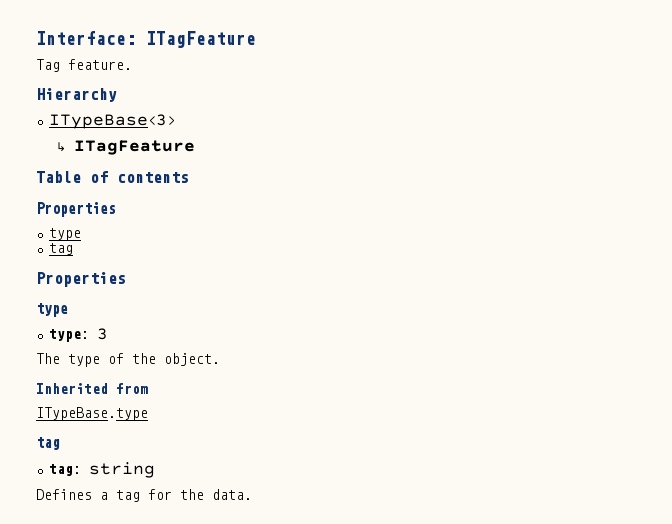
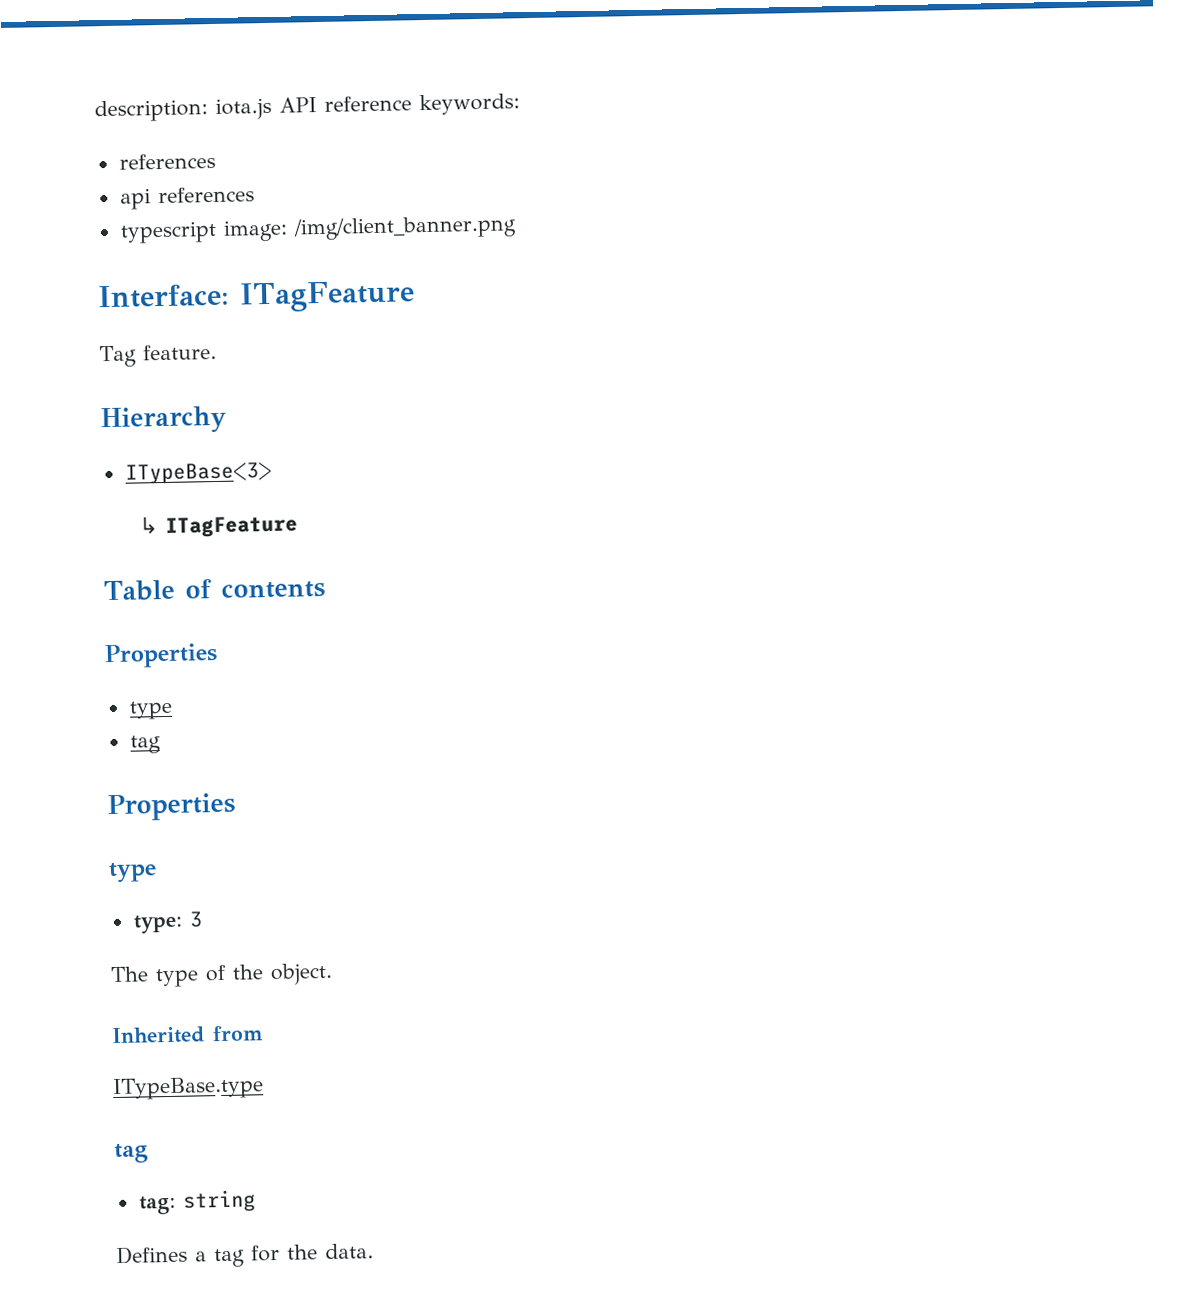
+ description: iota.js API reference keywords:
+ references
+ api references
+ typescript image: /img/client_banner.png

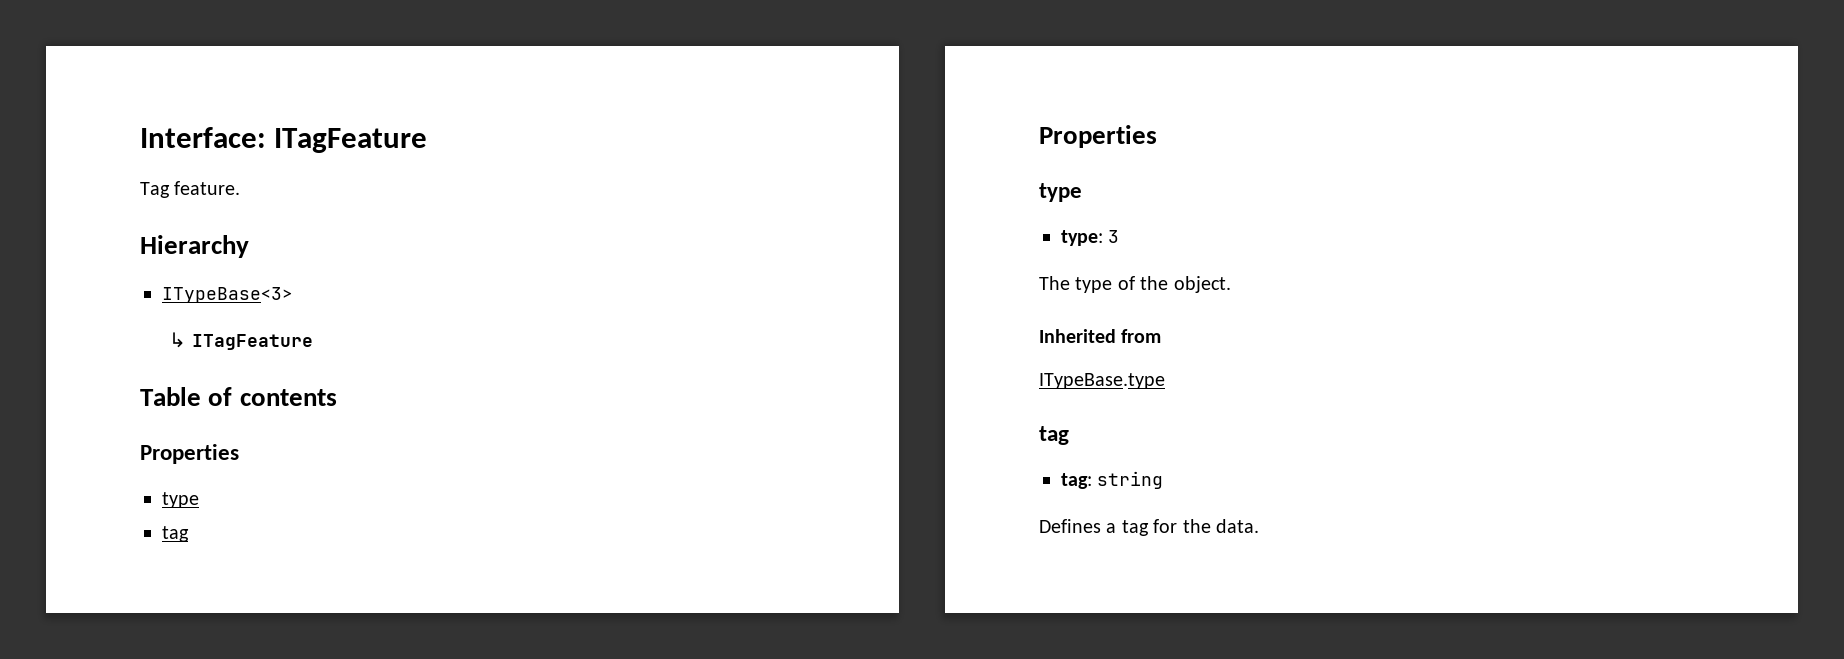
- description: iota.js API reference keywords:
- references
- api references
- typescript image: /img/client_banner.png

